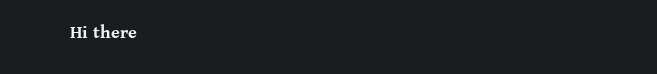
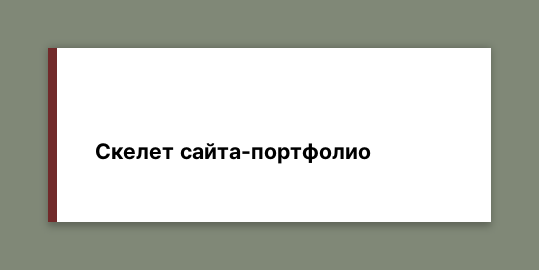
- Hi there
+ Скелет сайта-портфолио

